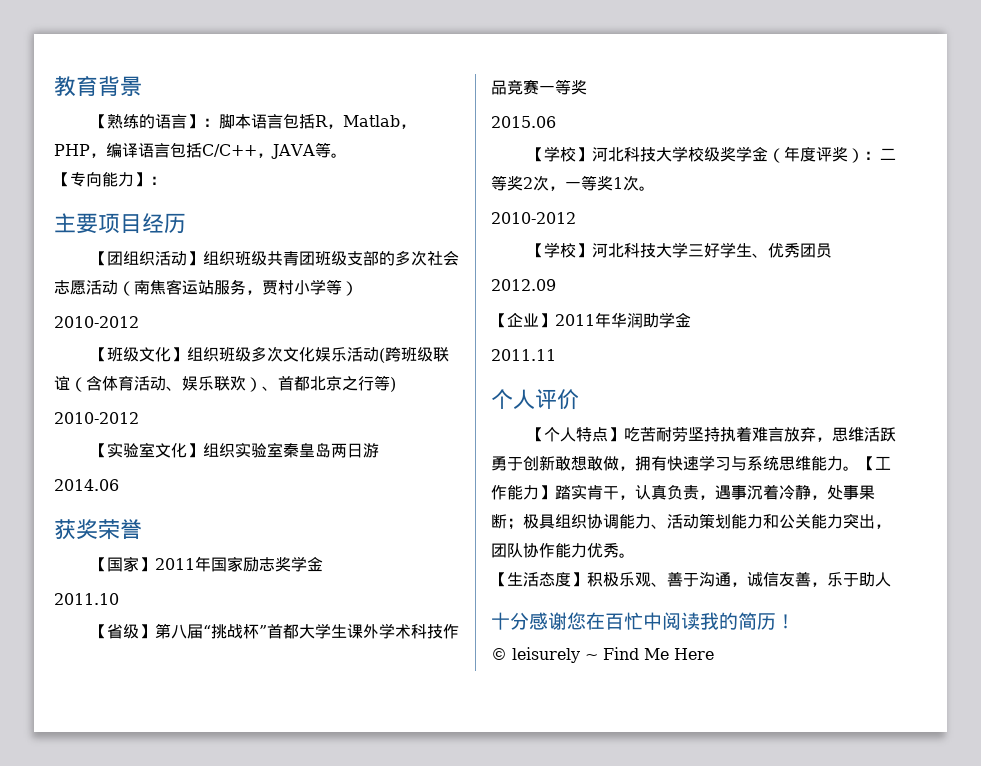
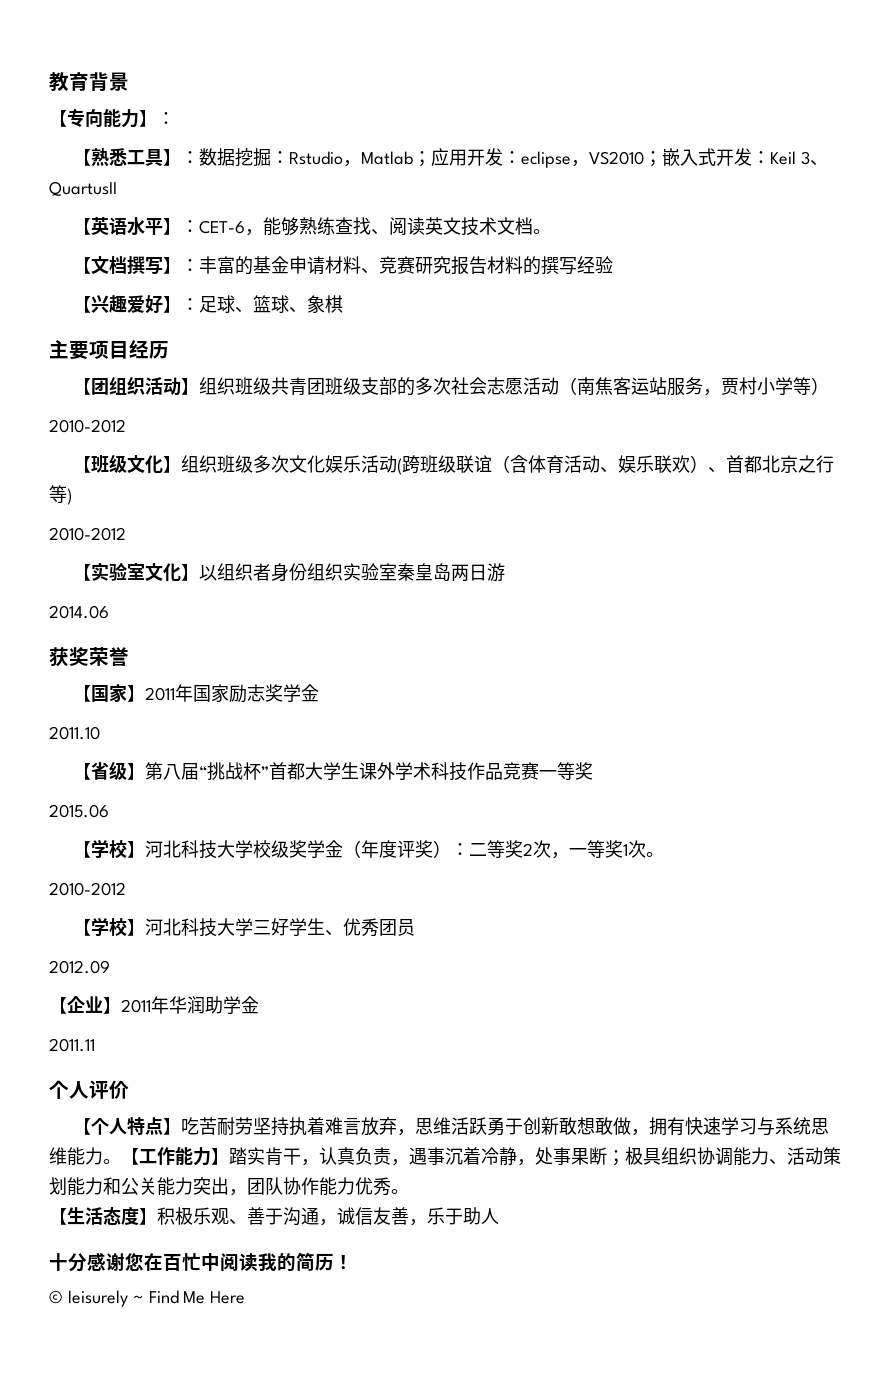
- 【熟练的语言】：脚本语言包括R，Matlab，PHP，编译语言包括C/C++，JAVA等。
  【专向能力】：
+ 【熟悉工具】：数据挖掘：Rstudio，Matlab；应用开发：eclipse，VS2010；嵌入式开发：Keil 3、QuartusII
+ 【英语水平】：CET-6，能够熟练查找、阅读英文技术文档。
+ 【文档撰写】：丰富的基金申请材料、竞赛研究报告材料的撰写经验
+ 【兴趣爱好】：足球、篮球、象棋
- 【实验室文化】组织实验室秦皇岛两日游
+ 【实验室文化】以组织者身份组织实验室秦皇岛两日游

